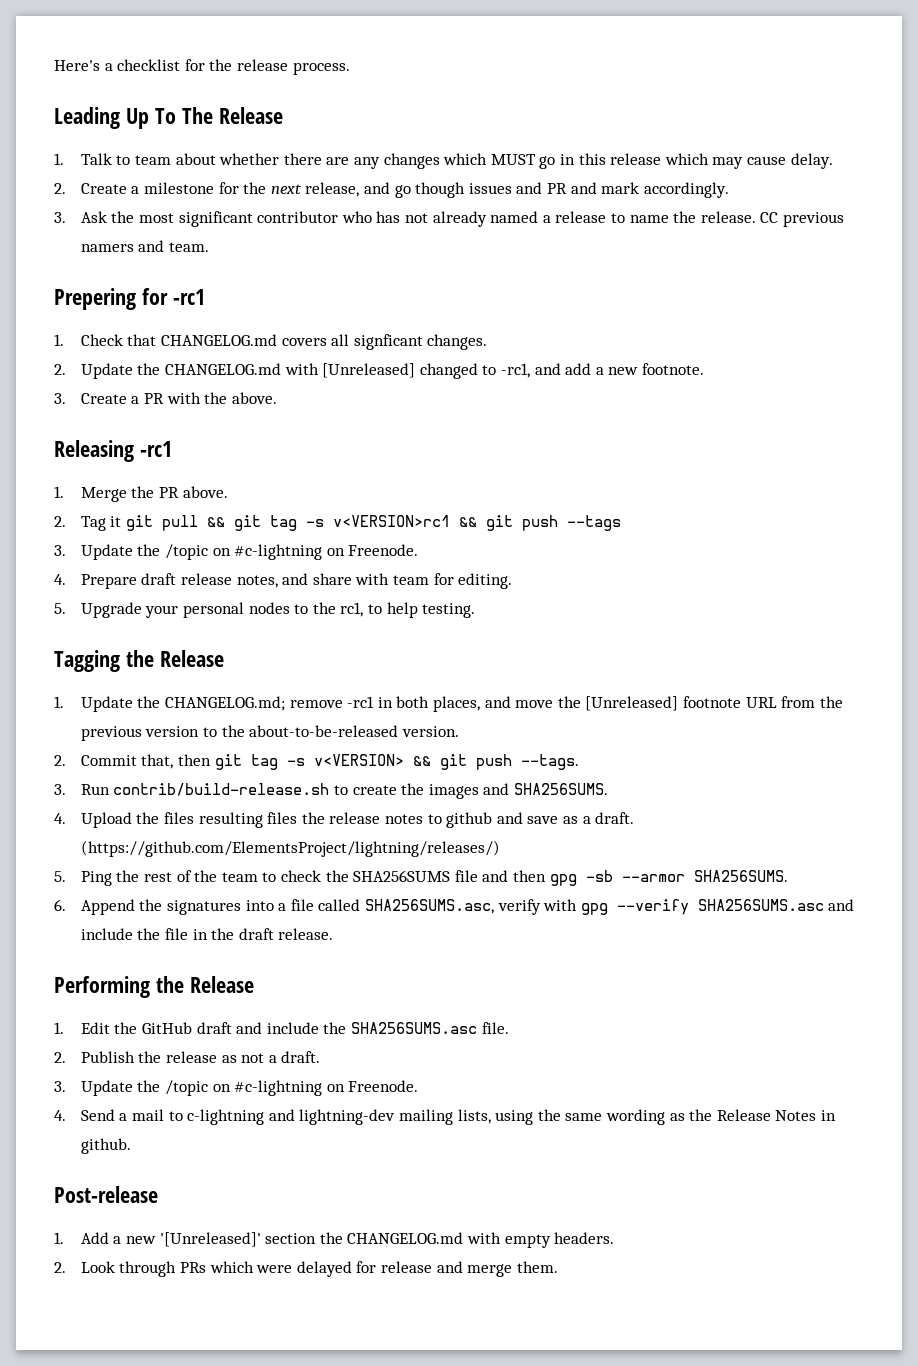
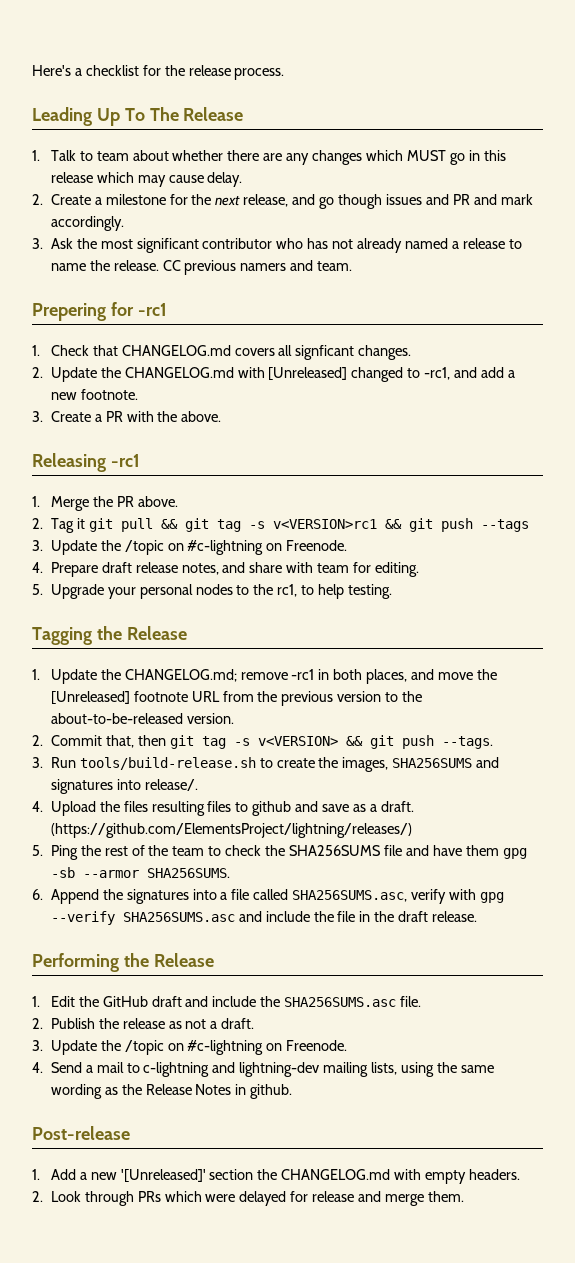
- 3. Run contrib/build-release.sh to create the images and SHA256SUMS.
+ 3. Run tools/build-release.sh to create the images, SHA256SUMS and signatures into release/.
- 4. Upload the files resulting files the release notes to github and save as a draft.
+ 4. Upload the files resulting files to github and save as a draft.
- 5. Ping the rest of the team to check the SHA256SUMS file and then gpg -sb --armor SHA256SUMS.
+ 5. Ping the rest of the team to check the SHA256SUMS file and have them gpg -sb --armor SHA256SUMS.

